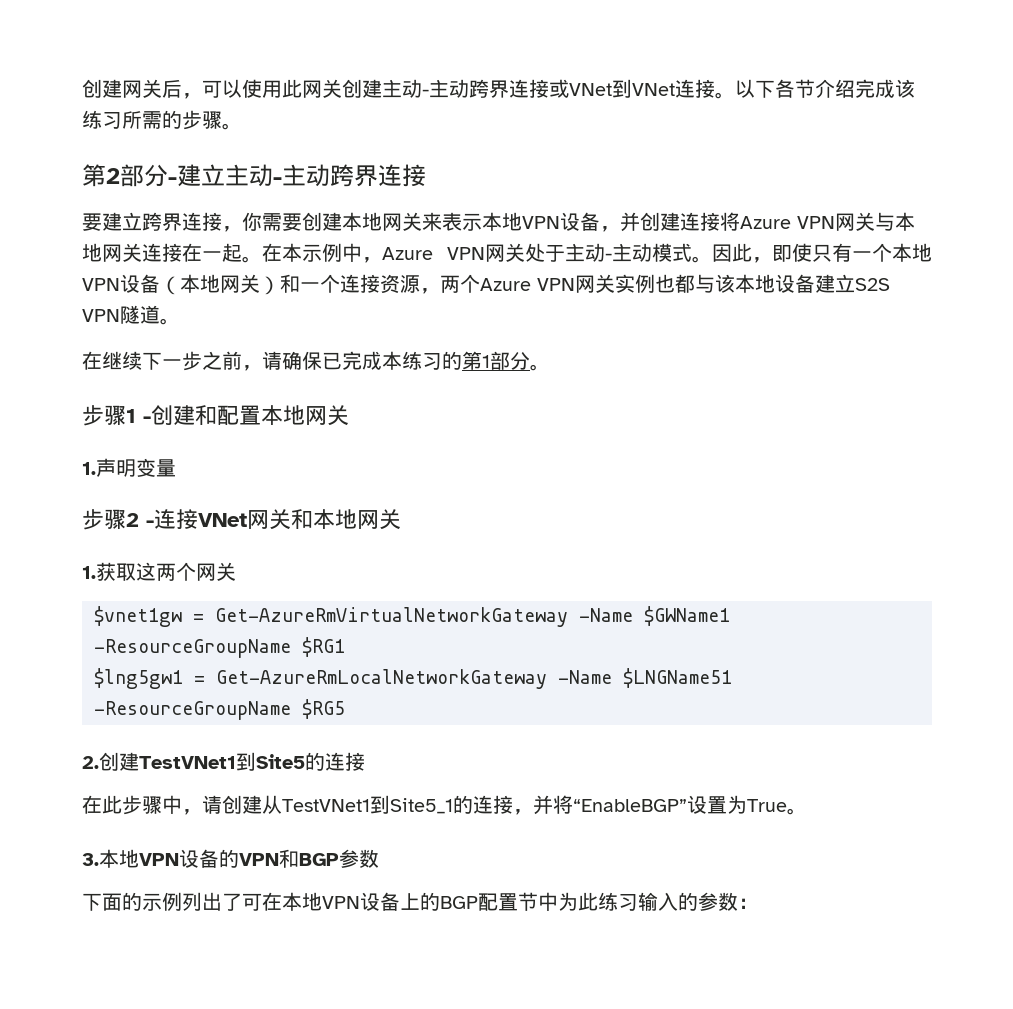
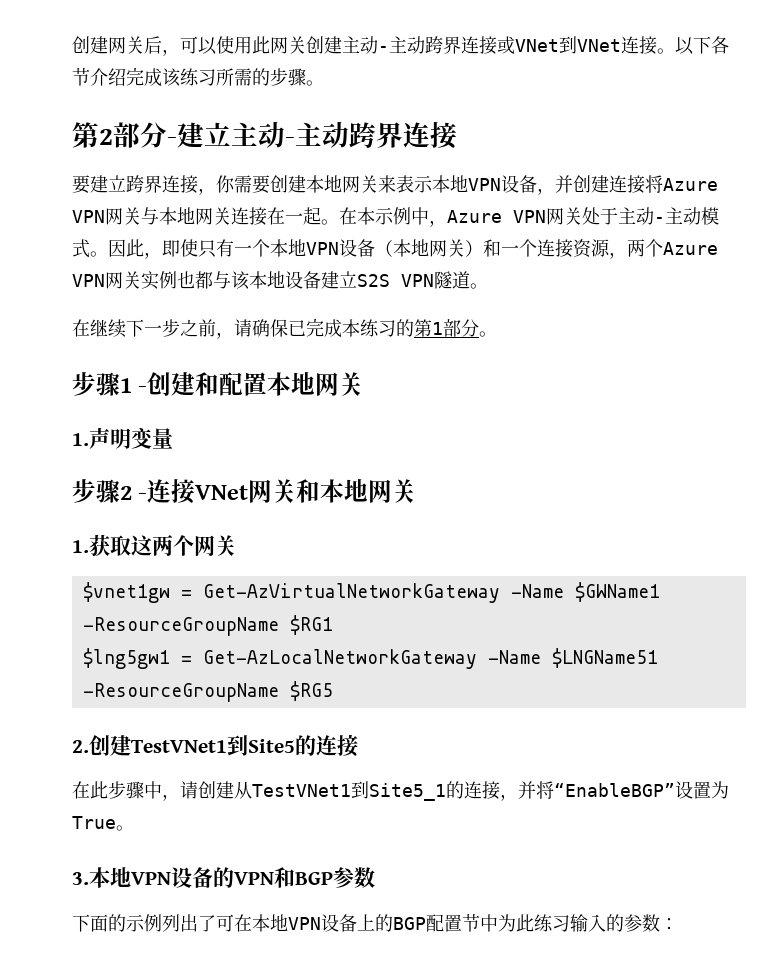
- $vnet1gw = Get-AzureRmVirtualNetworkGateway -Name $GWName1 -ResourceGroupName $RG1
+ $vnet1gw = Get-AzVirtualNetworkGateway -Name $GWName1 -ResourceGroupName $RG1
- $lng5gw1 = Get-AzureRmLocalNetworkGateway -Name $LNGName51 -ResourceGroupName $RG5
+ $lng5gw1 = Get-AzLocalNetworkGateway -Name $LNGName51 -ResourceGroupName $RG5

